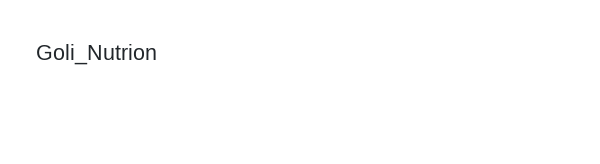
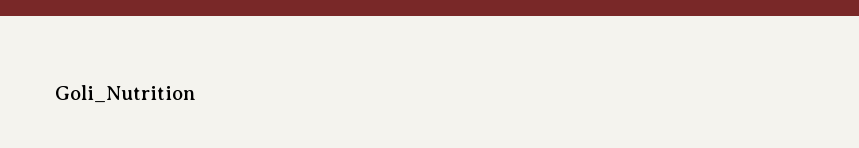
- Goli_Nutrion
+ Goli_Nutrition

